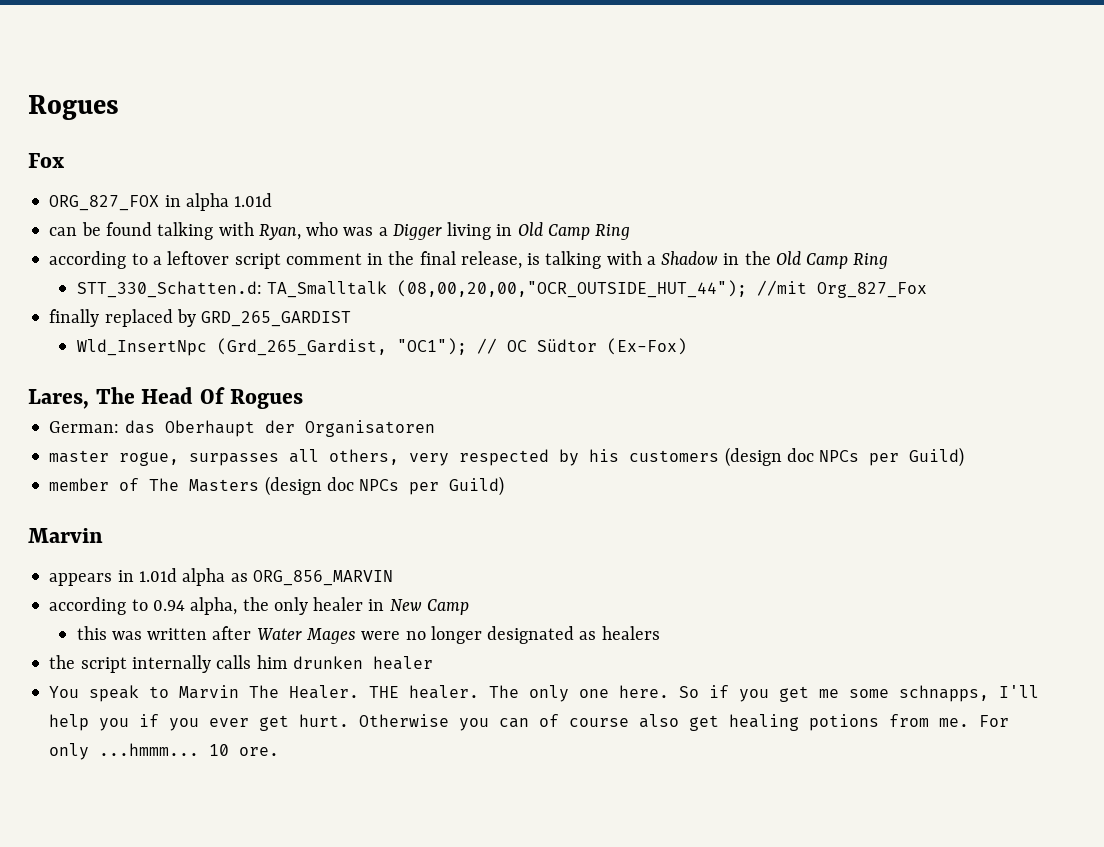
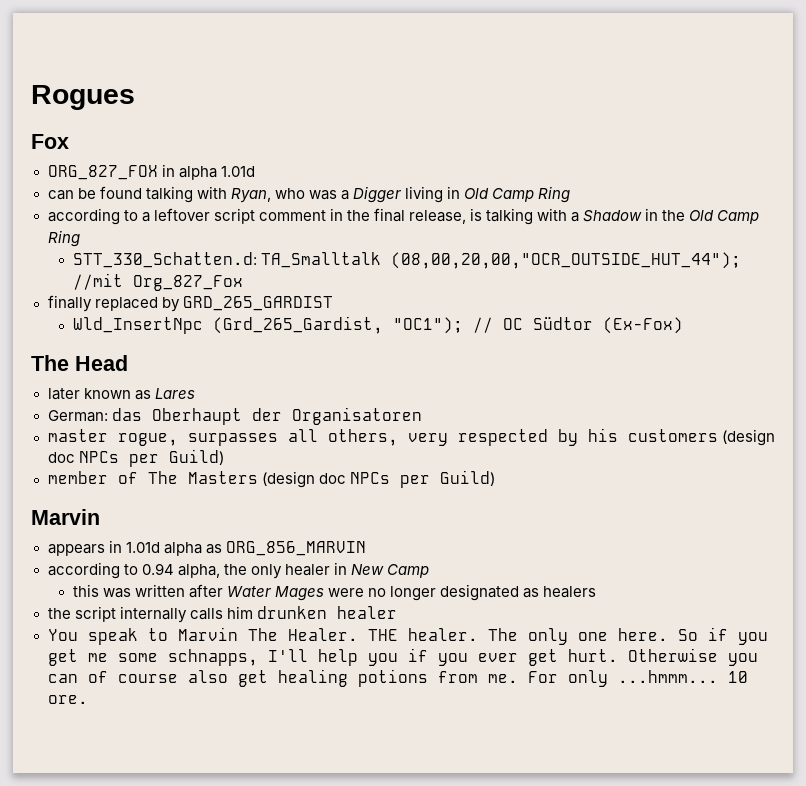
- Lares, The Head Of Rogues
+ The Head
+ later known as Lares

